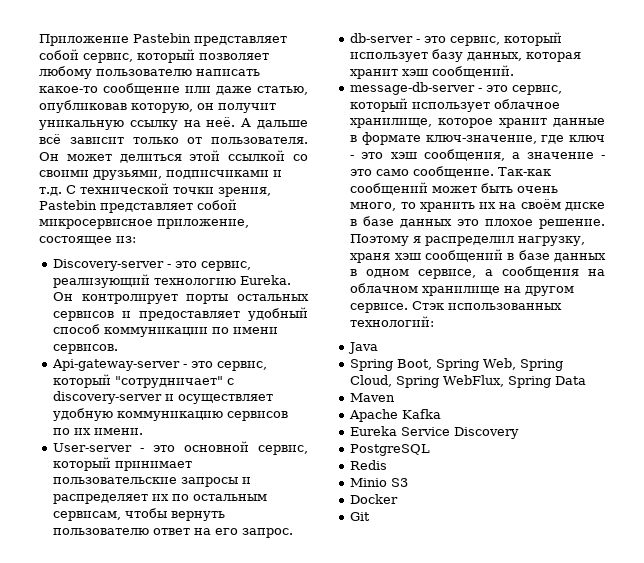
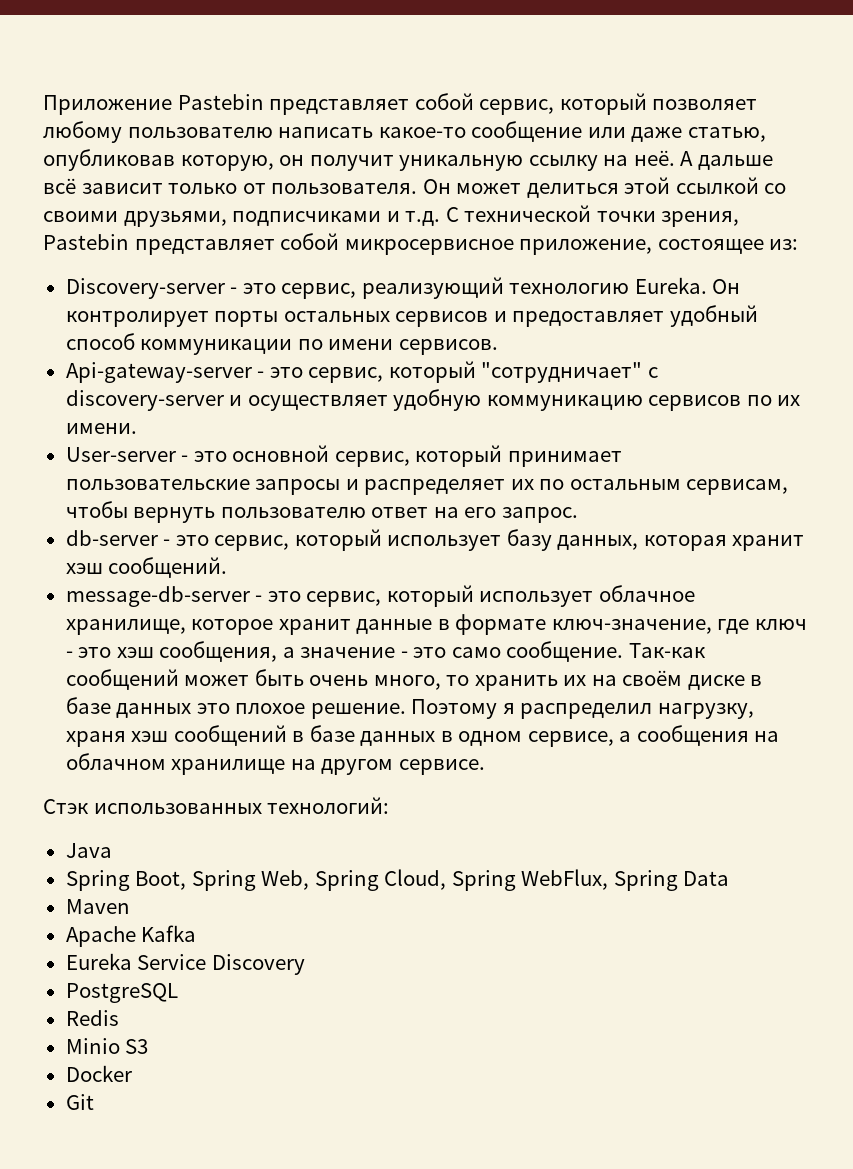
- Поэтому я распределил нагрузку, храня хэш сообщений в базе данных в одном сервисе, а сообщения на облачном хранилище на другом сервисе. Стэк использованных технологий:
+ Поэтому я распределил нагрузку, храня хэш сообщений в базе данных в одном сервисе, а сообщения на облачном хранилище на другом сервисе.
+ Стэк использованных технологий:

